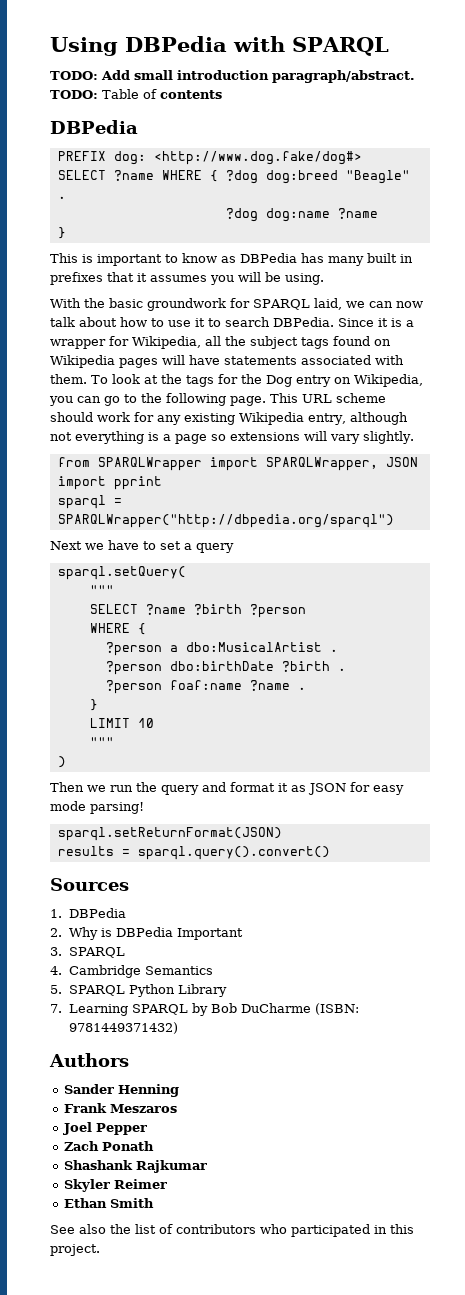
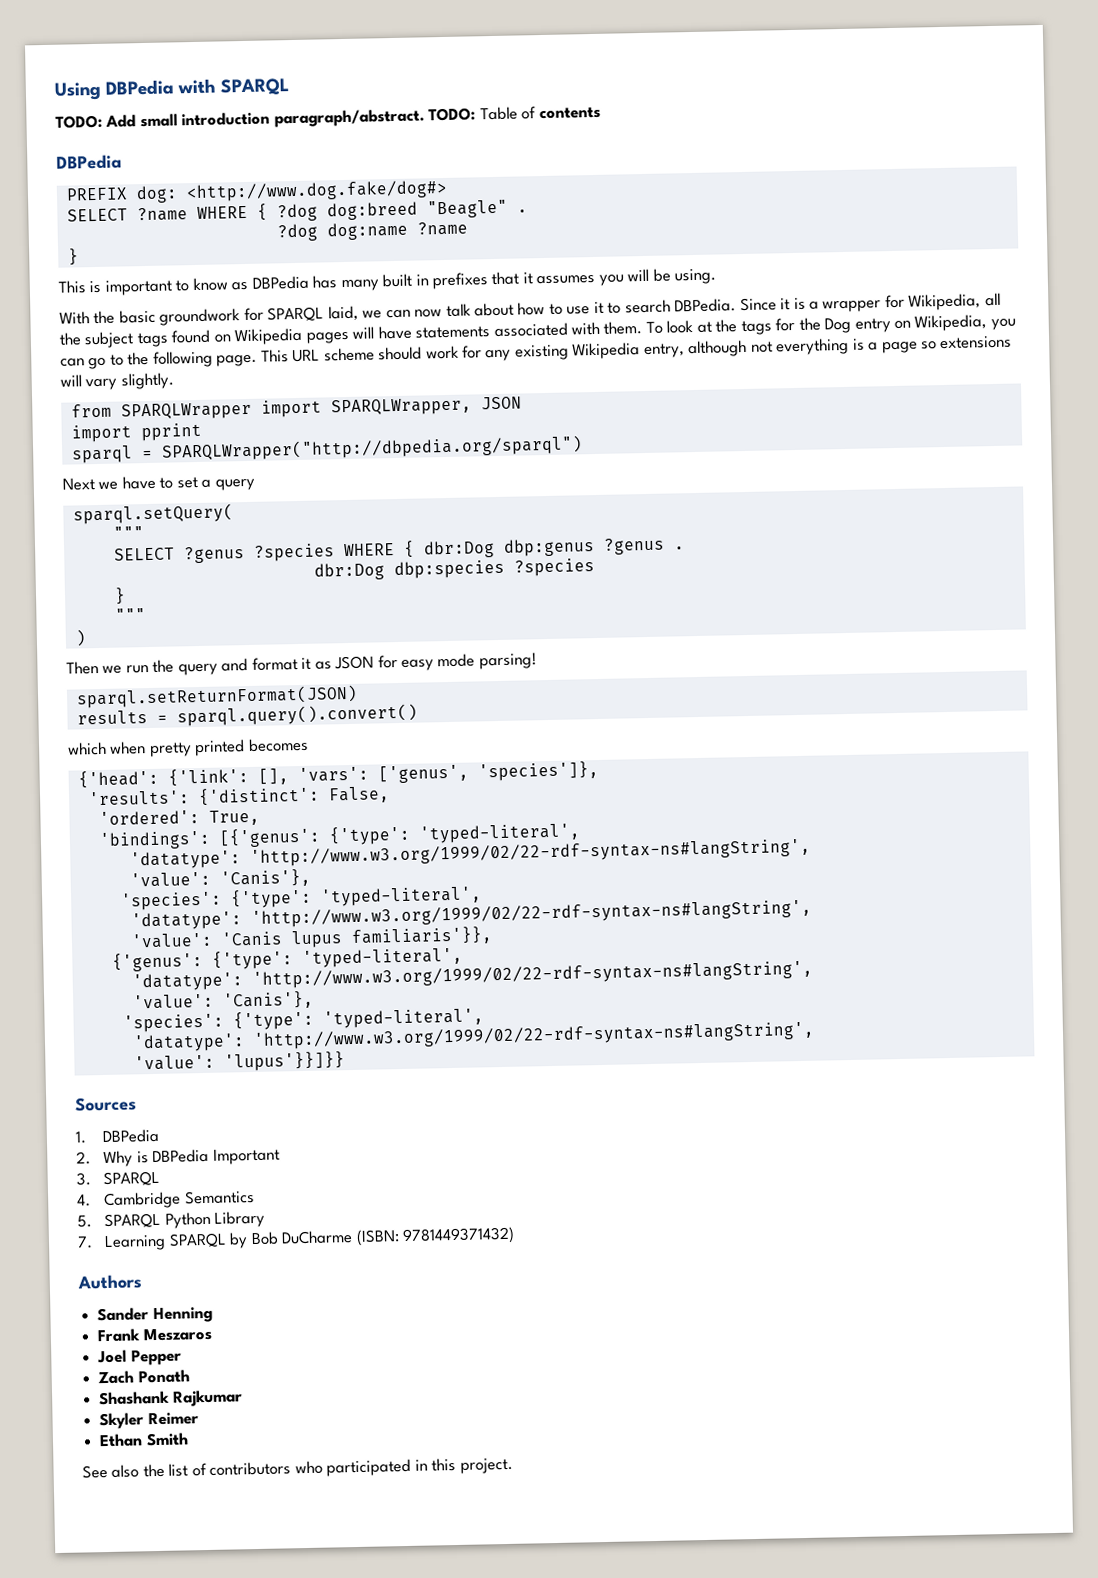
- SELECT ?name ?birth ?person
- WHERE {
- ?person a dbo:MusicalArtist .
- ?person dbo:birthDate ?birth .
- ?person foaf:name ?name .
+ SELECT ?genus ?species WHERE { dbr:Dog dbp:genus ?genus .
+ dbr:Dog dbp:species ?species
  }
- LIMIT 10
+ which when pretty printed becomes
+ {'head': {'link': [], 'vars': ['genus', 'species']},
+ 'results': {'distinct': False,
+ 'ordered': True,
+ 'bindings': [{'genus': {'type': 'typed-literal',
+ 'datatype': 'http://www.w3.org/1999/02/22-rdf-syntax-ns#langString',
+ 'value': 'Canis'},
+ 'species': {'type': 'typed-literal',
+ 'datatype': 'http://www.w3.org/1999/02/22-rdf-syntax-ns#langString',
+ 'value': 'Canis lupus familiaris'}},
+ {'genus': {'type': 'typed-literal',
+ 'datatype': 'http://www.w3.org/1999/02/22-rdf-syntax-ns#langString',
+ 'value': 'Canis'},
+ 'species': {'type': 'typed-literal',
+ 'datatype': 'http://www.w3.org/1999/02/22-rdf-syntax-ns#langString',
+ 'value': 'lupus'}}]}}

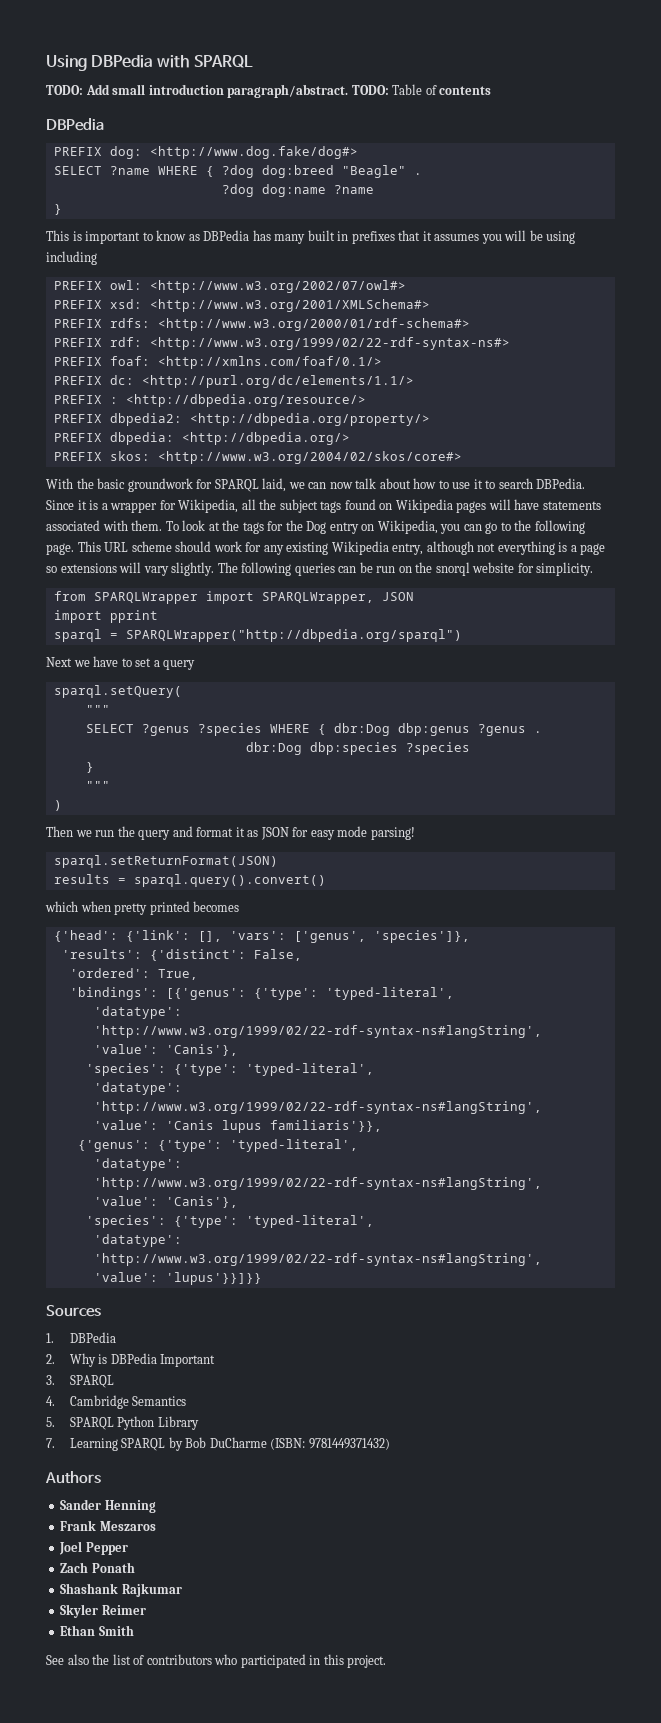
- This is important to know as DBPedia has many built in prefixes that it assumes you will be using.
+ This is important to know as DBPedia has many built in prefixes that it assumes you will be using including
+ PREFIX owl: <http://www.w3.org/2002/07/owl#>
+ PREFIX xsd: <http://www.w3.org/2001/XMLSchema#>
+ PREFIX rdfs: <http://www.w3.org/2000/01/rdf-schema#>
+ PREFIX rdf: <http://www.w3.org/1999/02/22-rdf-syntax-ns#>
+ PREFIX foaf: <http://xmlns.com/foaf/0.1/>
+ PREFIX dc: <http://purl.org/dc/elements/1.1/>
+ PREFIX : <http://dbpedia.org/resource/>
+ PREFIX dbpedia2: <http://dbpedia.org/property/>
+ PREFIX dbpedia: <http://dbpedia.org/>
+ PREFIX skos: <http://www.w3.org/2004/02/skos/core#>
+ The following queries can be run on the snorql website for simplicity.

